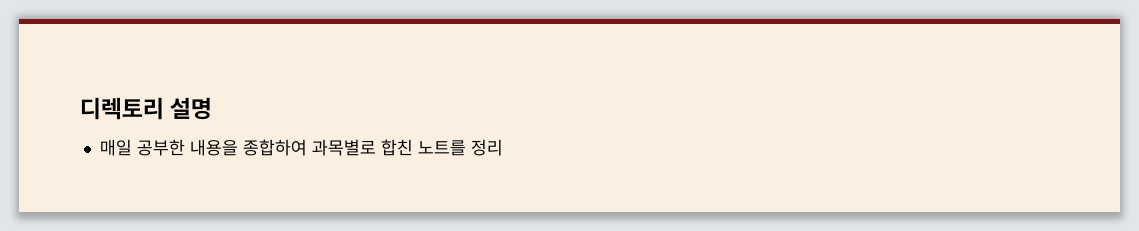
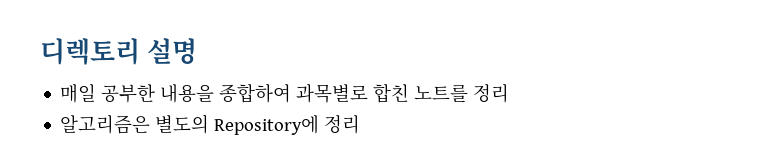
+ 알고리즘은 별도의 Repository에 정리

